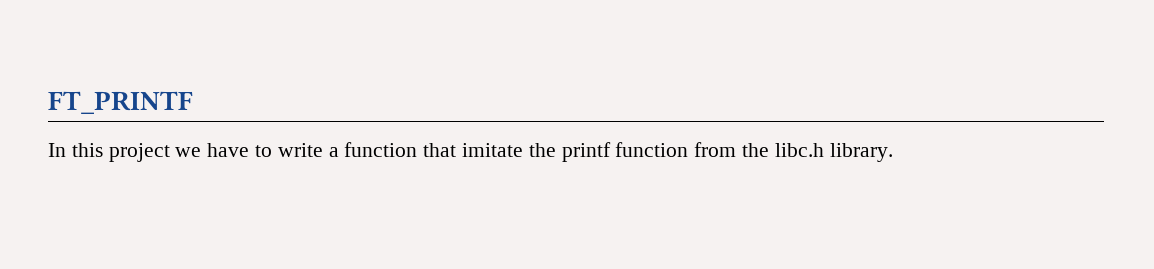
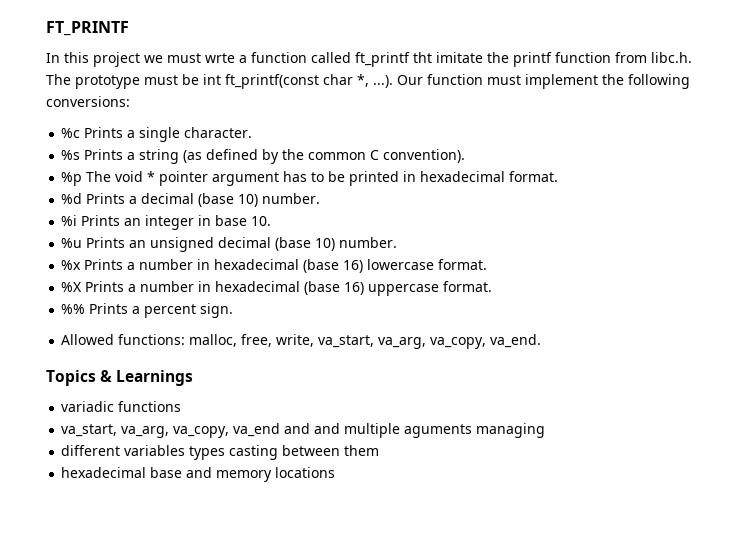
- In this project we have to write a function that imitate the printf function from the libc.h library.
+ In this project we must wrte a function called ft_printf tht imitate the printf function from libc.h. The prototype must be int ft_printf(const char *, ...). Our function must implement the following conversions:
+ %c Prints a single character.
+ %s Prints a string (as defined by the common C convention).
+ %p The void * pointer argument has to be printed in hexadecimal format.
+ %d Prints a decimal (base 10) number.
+ %i Prints an integer in base 10.
+ %u Prints an unsigned decimal (base 10) number.
+ %x Prints a number in hexadecimal (base 16) lowercase format.
+ %X Prints a number in hexadecimal (base 16) uppercase format.
+ %% Prints a percent sign.
+ Allowed functions: malloc, free, write, va_start, va_arg, va_copy, va_end.
+ Topics & Learnings
+ variadic functions
+ va_start, va_arg, va_copy, va_end and and multiple aguments managing
+ different variables types casting between them
+ hexadecimal base and memory locations

